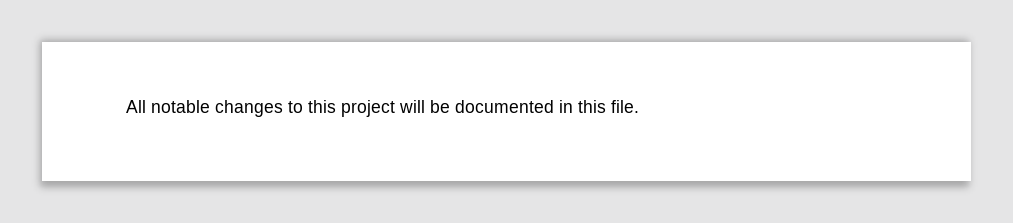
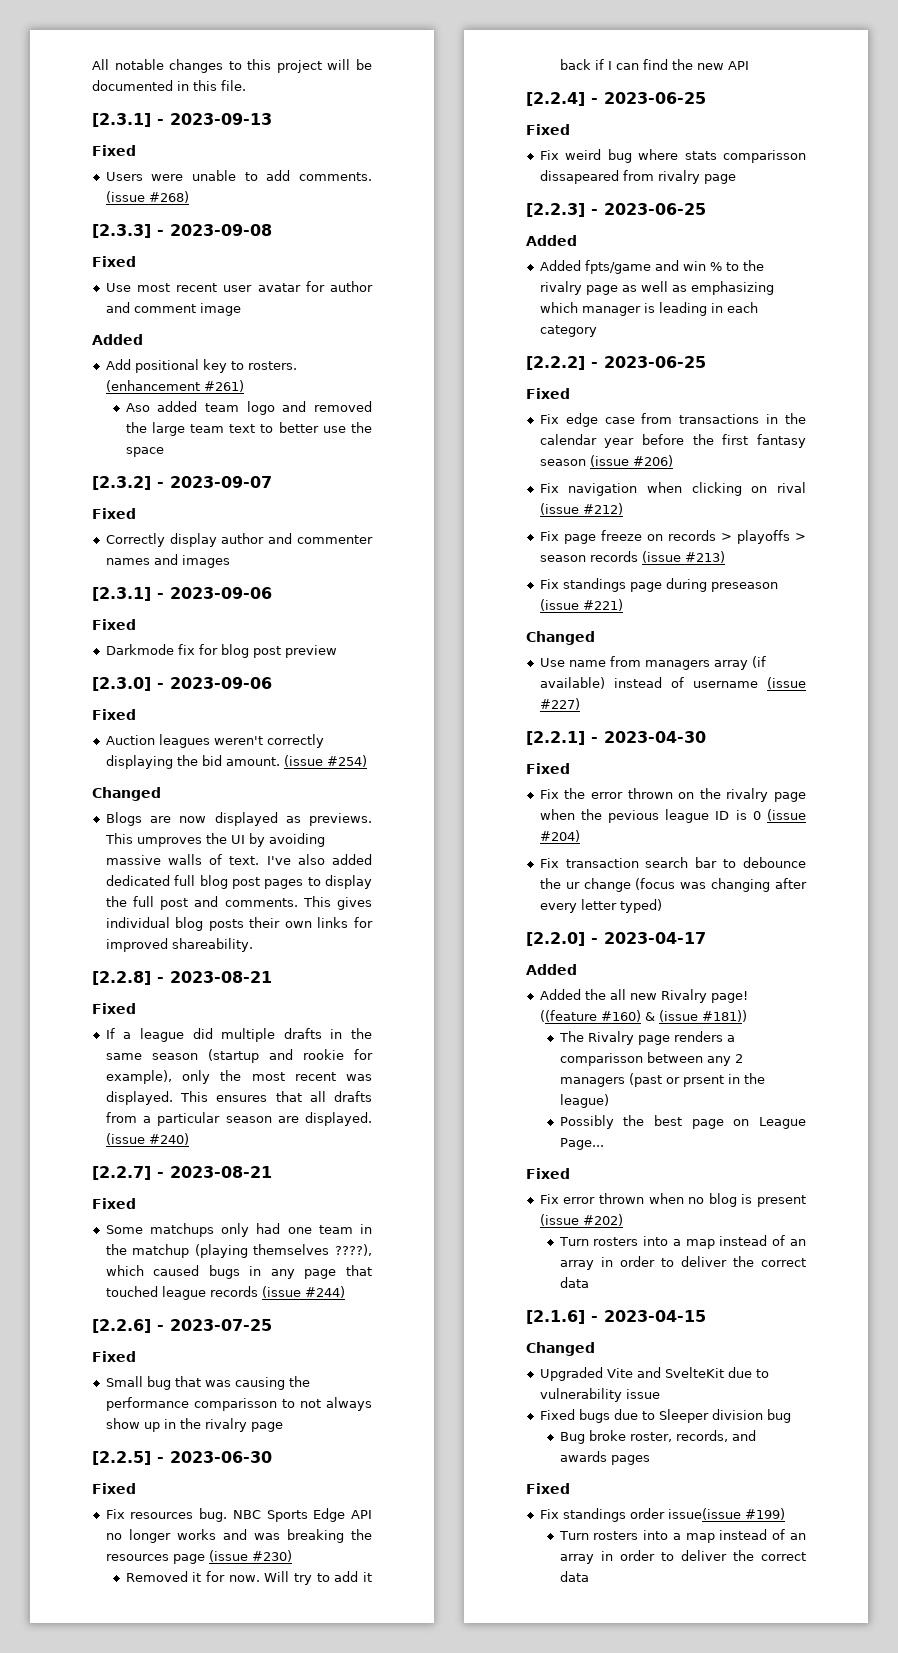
+ [2.3.1] - 2023-09-13
+ Fixed
+ Users were unable to add comments. (issue #268)
+ [2.3.3] - 2023-09-08
+ Fixed
+ Use most recent user avatar for author and comment image
+ Added
+ Add positional key to rosters. (enhancement #261)
+ Aso added team logo and removed the large team text to better use the space
+ [2.3.2] - 2023-09-07
+ Fixed
+ Correctly display author and commenter names and images
+ [2.3.1] - 2023-09-06
+ Fixed
+ Darkmode fix for blog post preview
+ [2.3.0] - 2023-09-06
+ Fixed
+ Auction leagues weren't correctly displaying the bid amount. (issue #254)
+ Changed
+ Blogs are now displayed as previews. This umproves the UI by avoiding massive walls of text. I've also added dedicated full blog post pages to display the full post and comments. This gives individual blog posts their own links for improved shareability.
+ [2.2.8] - 2023-08-21
+ Fixed
+ If a league did multiple drafts in the same season (startup and rookie for example), only the most recent was displayed. This ensures that all drafts from a particular season are displayed. (issue #240)
+ [2.2.7] - 2023-08-21
+ Fixed
+ Some matchups only had one team in the matchup (playing themselves ????), which caused bugs in any page that touched league records (issue #244)
+ [2.2.6] - 2023-07-25
+ Fixed
+ Small bug that was causing the performance comparisson to not always show up in the rivalry page
+ [2.2.5] - 2023-06-30
+ Fixed
+ Fix resources bug. NBC Sports Edge API no longer works and was breaking the resources page (issue #230)
+ Removed it for now. Will try to add it back if I can find the new API
+ [2.2.4] - 2023-06-25
+ Fixed
+ Fix weird bug where stats comparisson dissapeared from rivalry page
+ [2.2.3] - 2023-06-25
+ Added
+ Added fpts/game and win % to the rivalry page as well as emphasizing which manager is leading in each category
+ [2.2.2] - 2023-06-25
+ Fixed
+ Fix edge case from transactions in the calendar year before the first fantasy season (issue #206)
+ Fix navigation when clicking on rival (issue #212)
+ Fix page freeze on records > playoffs > season records (issue #213)
+ Fix standings page during preseason (issue #221)
+ Changed
+ Use name from managers array (if available) instead of username (issue #227)
+ [2.2.1] - 2023-04-30
+ Fixed
+ Fix the error thrown on the rivalry page when the pevious league ID is 0 (issue #204)
+ Fix transaction search bar to debounce the ur change (focus was changing after every letter typed)
+ [2.2.0] - 2023-04-17
+ Added
+ Added the all new Rivalry page! ((feature #160) & (issue #181))
+ The Rivalry page renders a comparisson between any 2 managers (past or prsent in the league)
+ Possibly the best page on League Page...
+ Fixed
+ Fix error thrown when no blog is present (issue #202)
+ Turn rosters into a map instead of an array in order to deliver the correct data
+ [2.1.6] - 2023-04-15
+ Changed
+ Upgraded Vite and SvelteKit due to vulnerability issue
+ Fixed bugs due to Sleeper division bug
+ Bug broke roster, records, and awards pages
+ Fixed
+ Fix standings order issue(issue #199)
+ Turn rosters into a map instead of an array in order to deliver the correct data

